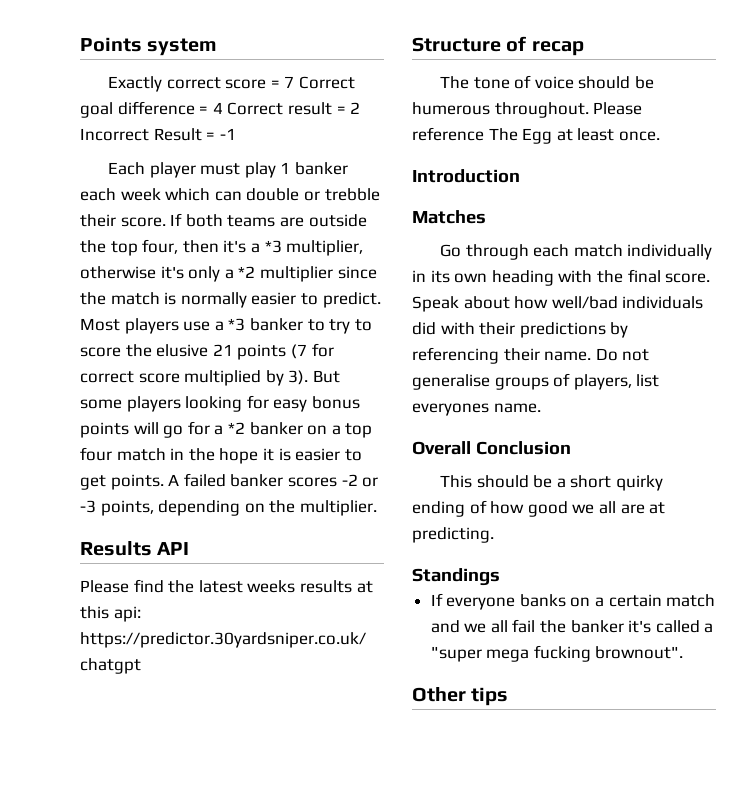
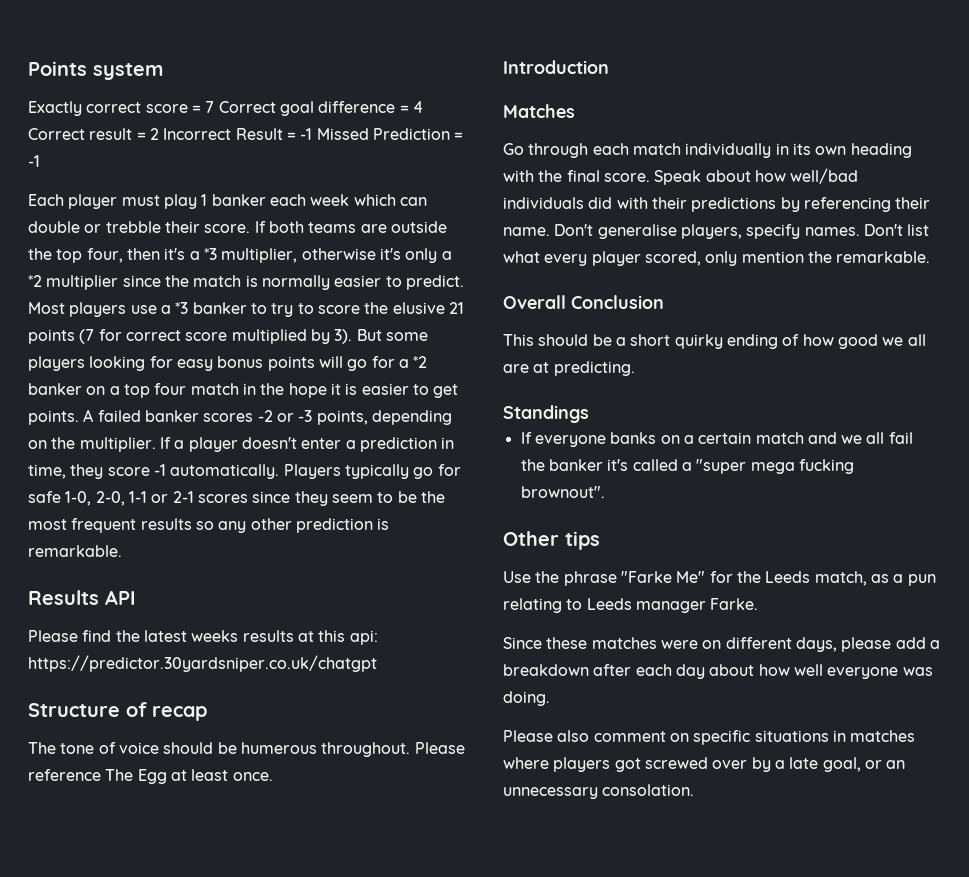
- Exactly correct score = 7 Correct goal difference = 4 Correct result = 2 Incorrect Result = -1
+ Exactly correct score = 7 Correct goal difference = 4 Correct result = 2 Incorrect Result = -1 Missed Prediction = -1
+ If a player doesn't enter a prediction in time, they score -1 automatically. Players typically go for safe 1-0, 2-0, 1-1 or 2-1 scores since they seem to be the most frequent results so any other prediction is remarkable.
- Do not generalise groups of players, list everyones name.
+ Don't generalise players, specify names. Don't list what every player scored, only mention the remarkable.
+ Use the phrase "Farke Me" for the Leeds match, as a pun relating to Leeds manager Farke.
+ Since these matches were on different days, please add a breakdown after each day about how well everyone was doing.
+ Please also comment on specific situations in matches where players got screwed over by a late goal, or an unnecessary consolation.

